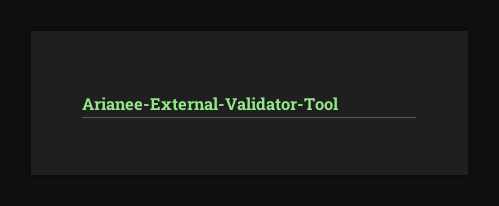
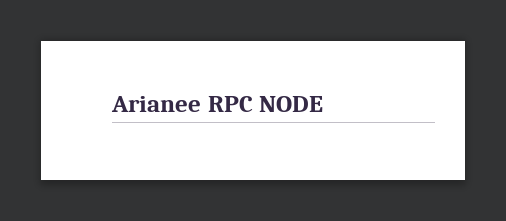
- Arianee-External-Validator-Tool
+ Arianee RPC NODE

